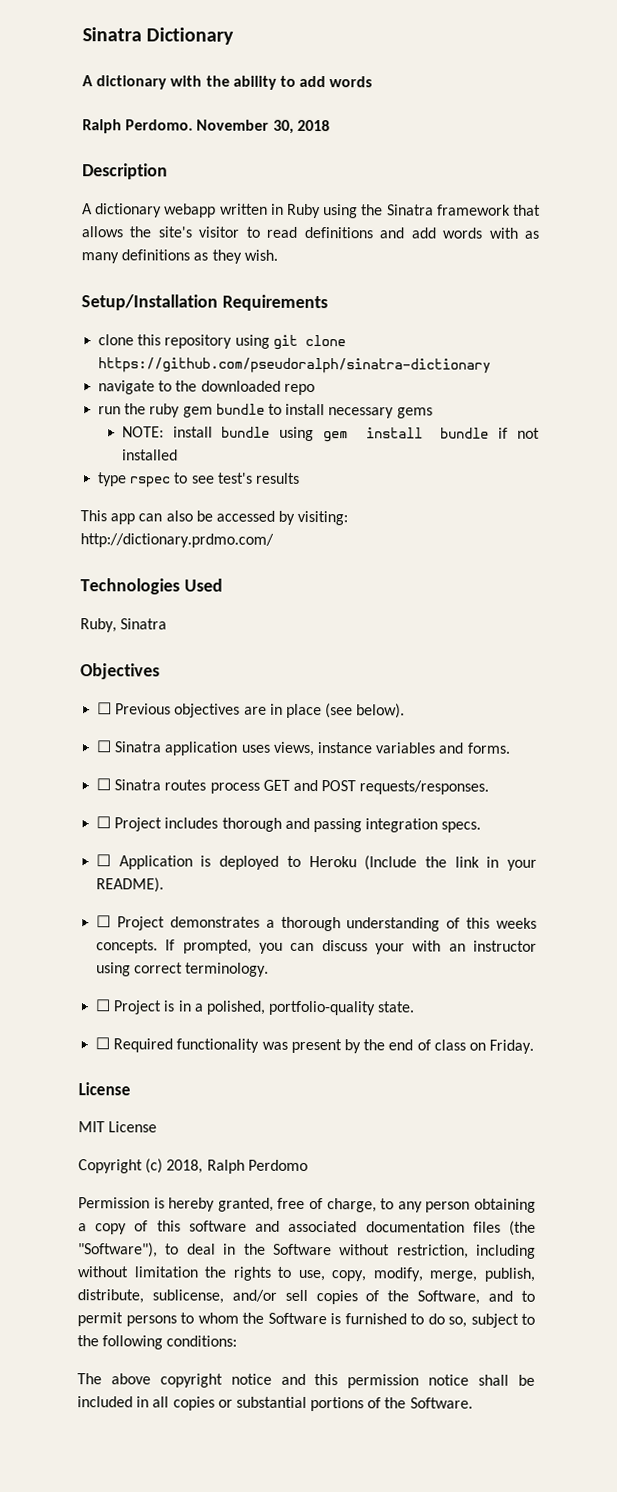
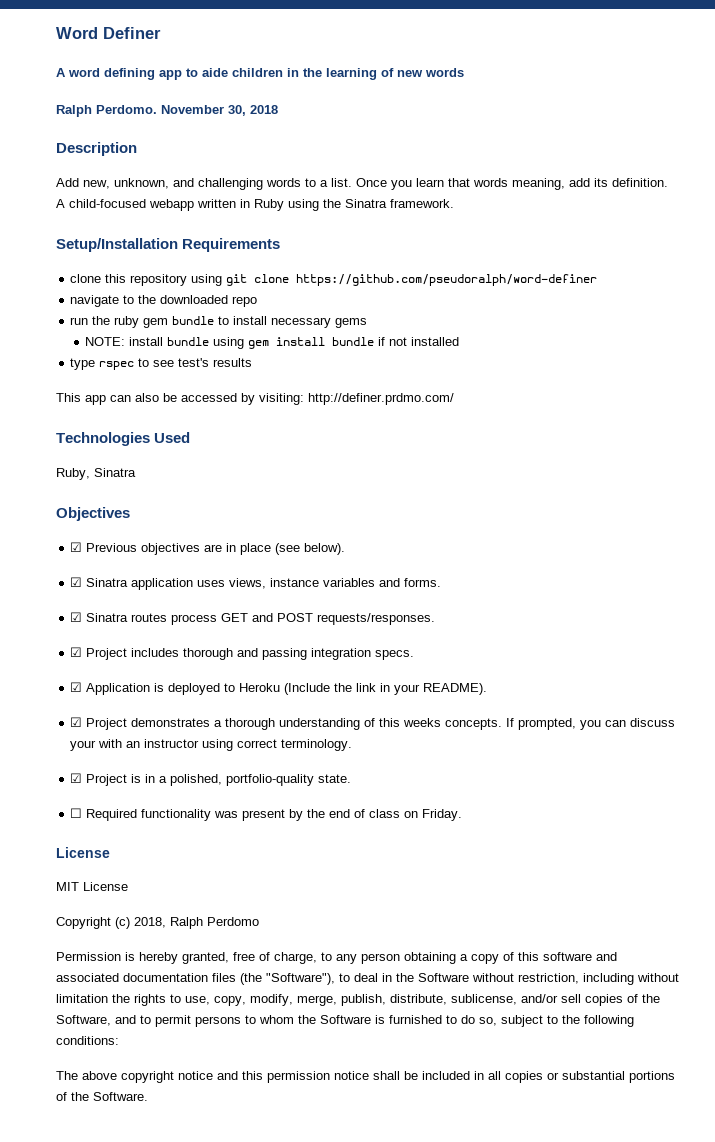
- Sinatra Dictionary
- A dictionary with the ability to add words
+ Word Definer
+ A word defining app to aide children in the learning of new words
- A dictionary webapp written in Ruby using the Sinatra framework that allows the site's visitor to read definitions and add words with as many definitions as they wish.
+ Add new, unknown, and challenging words to a list. Once you learn that words meaning, add its definition. A child-focused webapp written in Ruby using the Sinatra framework.
- clone this repository using git clone https://github.com/pseudoralph/sinatra-dictionary
+ clone this repository using git clone https://github.com/pseudoralph/word-definer
- This app can also be accessed by visiting: http://dictionary.prdmo.com/
+ This app can also be accessed by visiting: http://definer.prdmo.com/
- ☐ Previous objectives are in place (see below).
+ ☑ Previous objectives are in place (see below).
- ☐ Sinatra application uses views, instance variables and forms.
+ ☑ Sinatra application uses views, instance variables and forms.
- ☐ Sinatra routes process GET and POST requests/responses.
+ ☑ Sinatra routes process GET and POST requests/responses.
- ☐ Project includes thorough and passing integration specs.
+ ☑ Project includes thorough and passing integration specs.
- ☐ Application is deployed to Heroku (Include the link in your README).
+ ☑ Application is deployed to Heroku (Include the link in your README).
- ☐ Project demonstrates a thorough understanding of this weeks concepts.
+ ☑ Project demonstrates a thorough understanding of this weeks concepts.
- ☐ Project is in a polished, portfolio-quality state.
+ ☑ Project is in a polished, portfolio-quality state.

